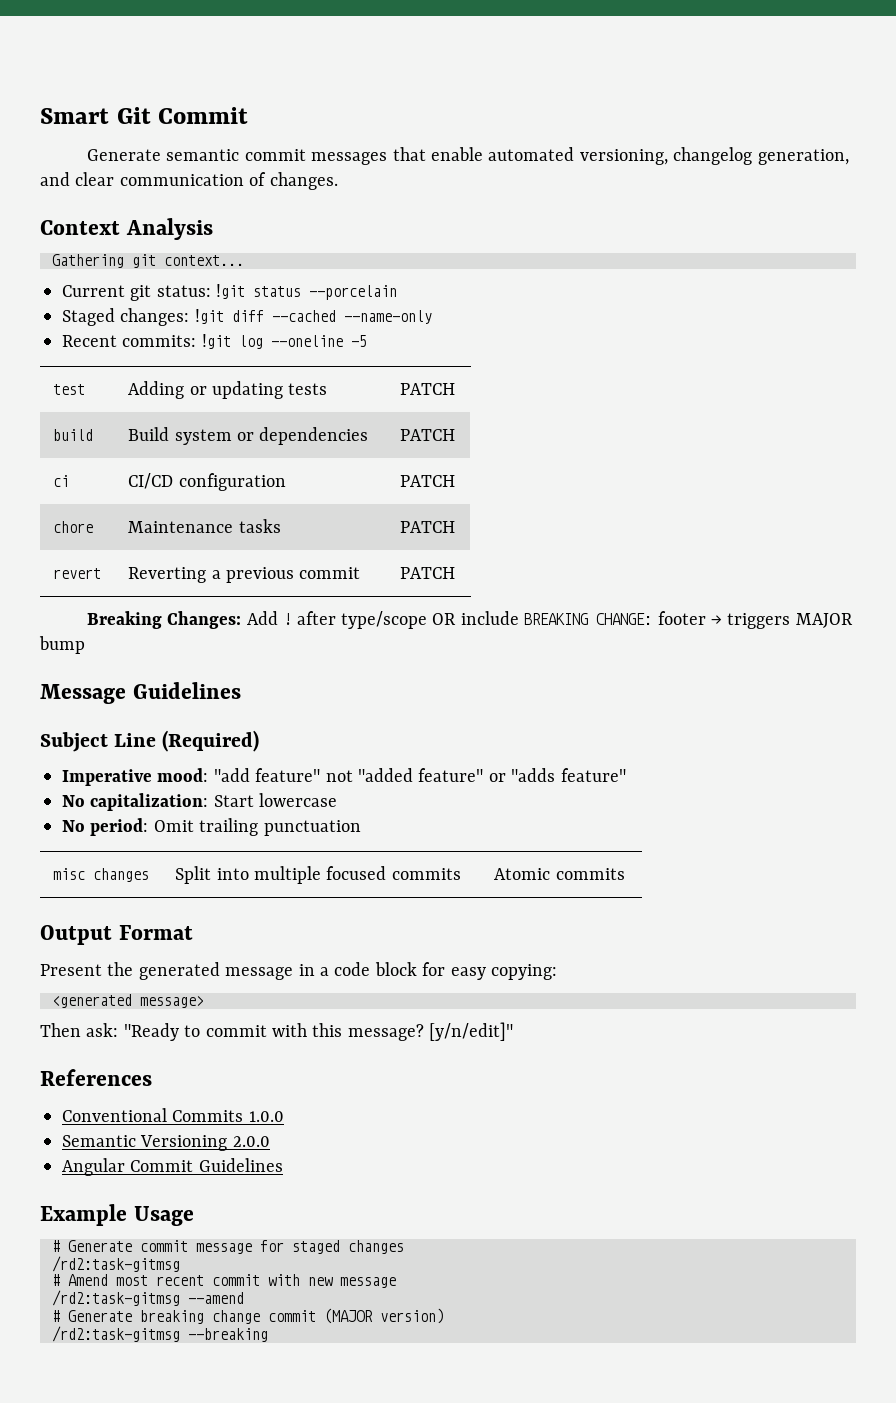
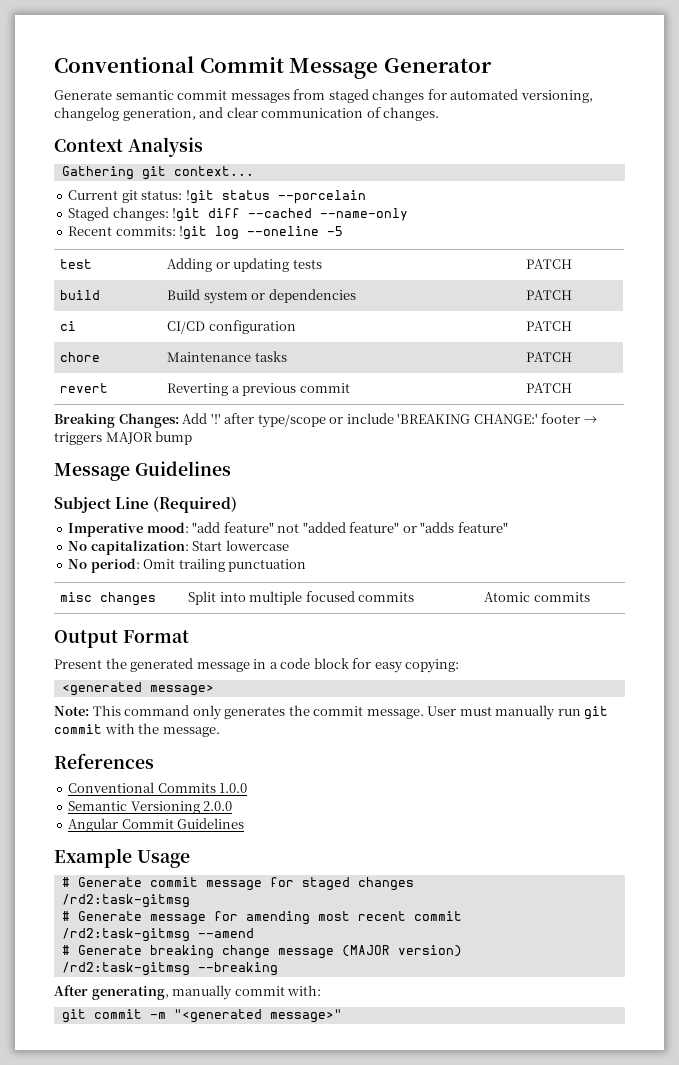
- Smart Git Commit
+ Conventional Commit Message Generator
- Generate semantic commit messages that enable automated versioning, changelog generation, and clear communication of changes.
+ Generate semantic commit messages from staged changes for automated versioning, changelog generation, and clear communication of changes.
- Breaking Changes: Add ! after type/scope OR include BREAKING CHANGE: footer → triggers MAJOR bump
+ Breaking Changes: Add '!' after type/scope or include 'BREAKING CHANGE:' footer → triggers MAJOR bump
- Then ask: "Ready to commit with this message? [y/n/edit]"
+ Note: This command only generates the commit message. User must manually run git commit with the message.
- # Amend most recent commit with new message
+ # Generate message for amending most recent commit
- # Generate breaking change commit (MAJOR version)
+ # Generate breaking change message (MAJOR version)
+ After generating, manually commit with:
+ git commit -m "<generated message>"

